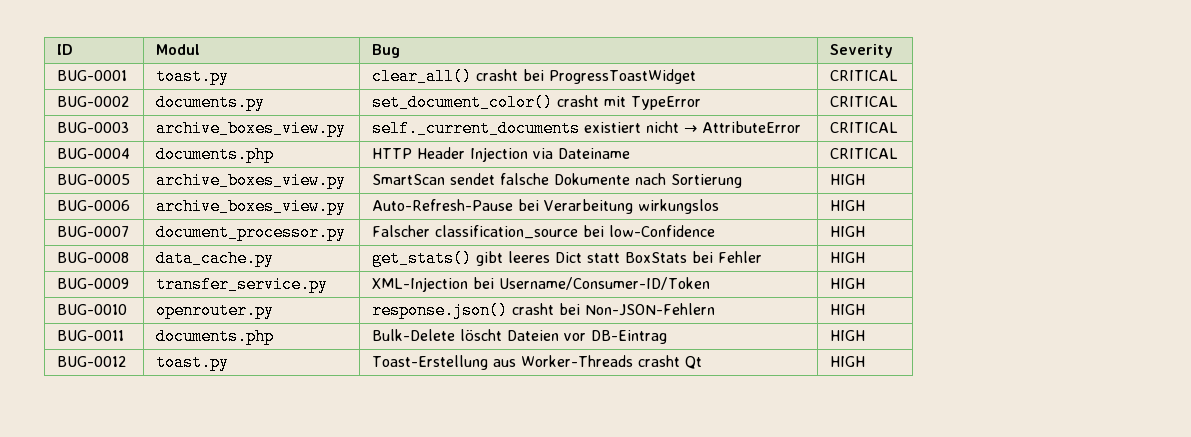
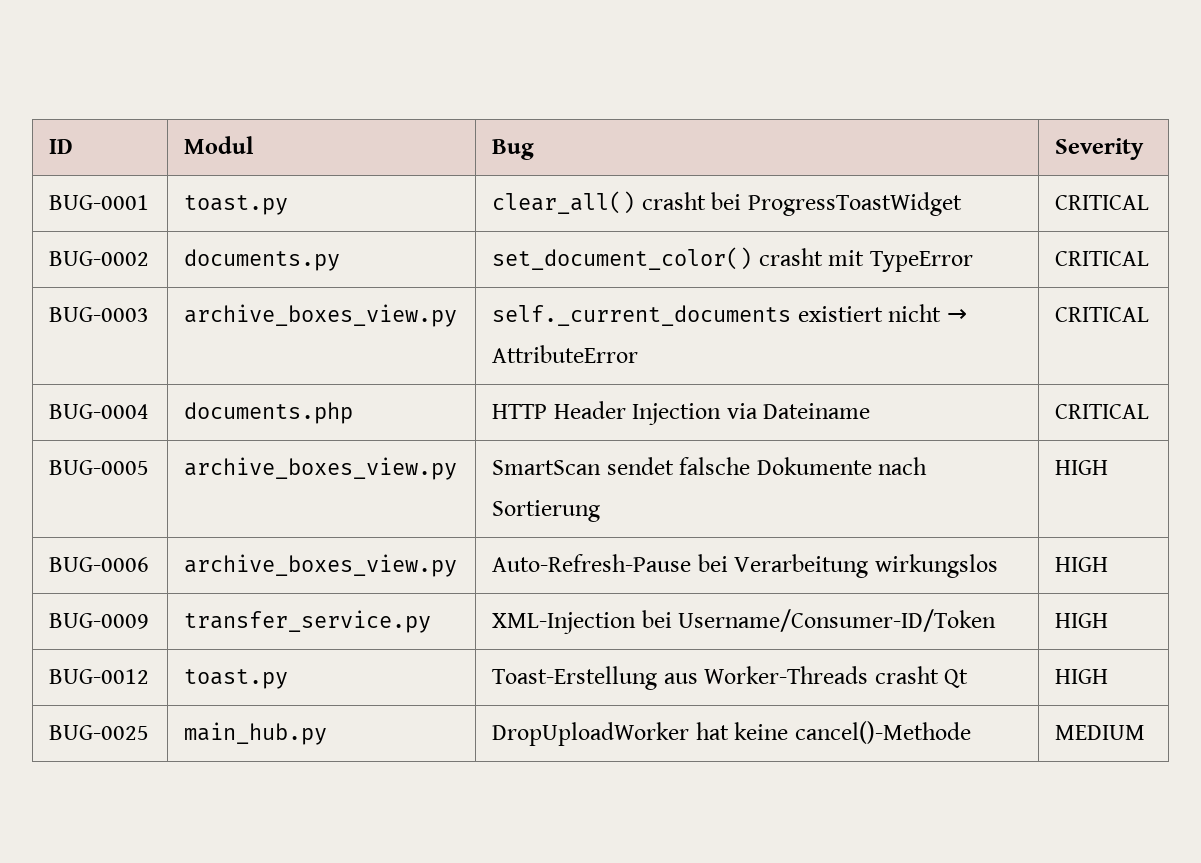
- BUG-0007 | document_processor.py | Falscher classification_source bei low-Confidence | HIGH
- BUG-0008 | data_cache.py | get_stats() gibt leeres Dict statt BoxStats bei Fehler | HIGH
- BUG-0010 | openrouter.py | response.json() crasht bei Non-JSON-Fehlern | HIGH
- BUG-0011 | documents.php | Bulk-Delete löscht Dateien vor DB-Eintrag | HIGH
+ BUG-0025 | main_hub.py | DropUploadWorker hat keine cancel()-Methode | MEDIUM

